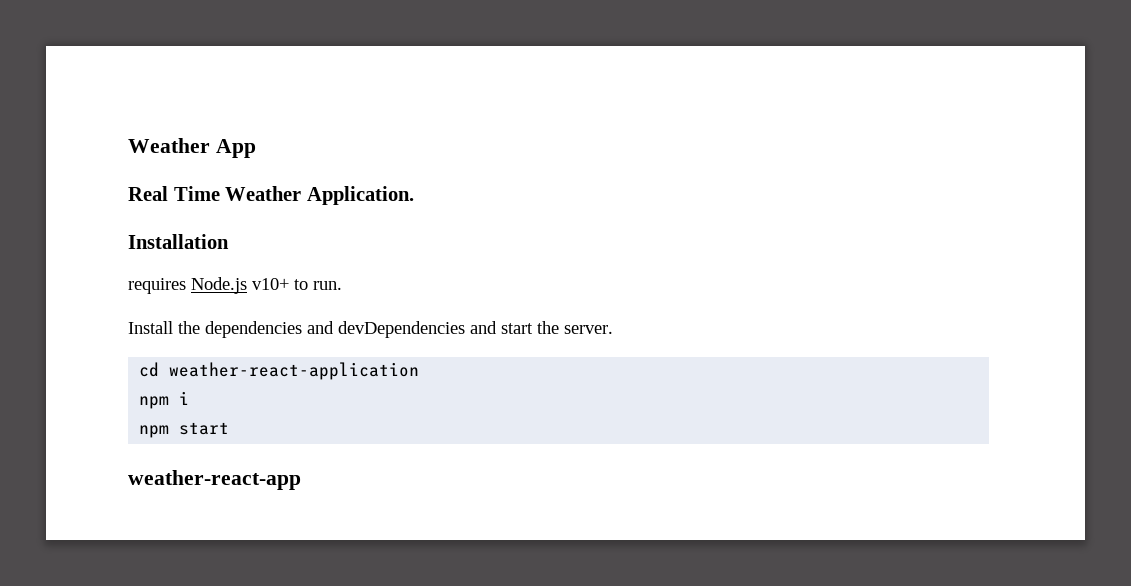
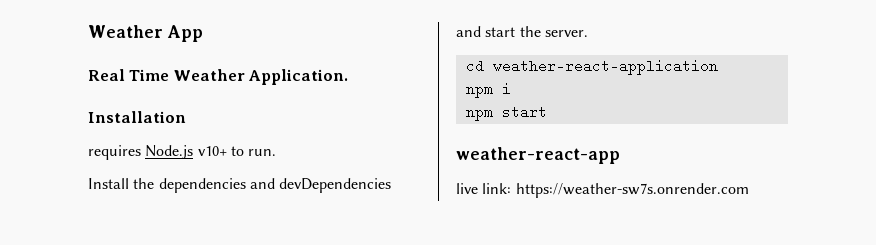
+ live link: https://weather-sw7s.onrender.com

